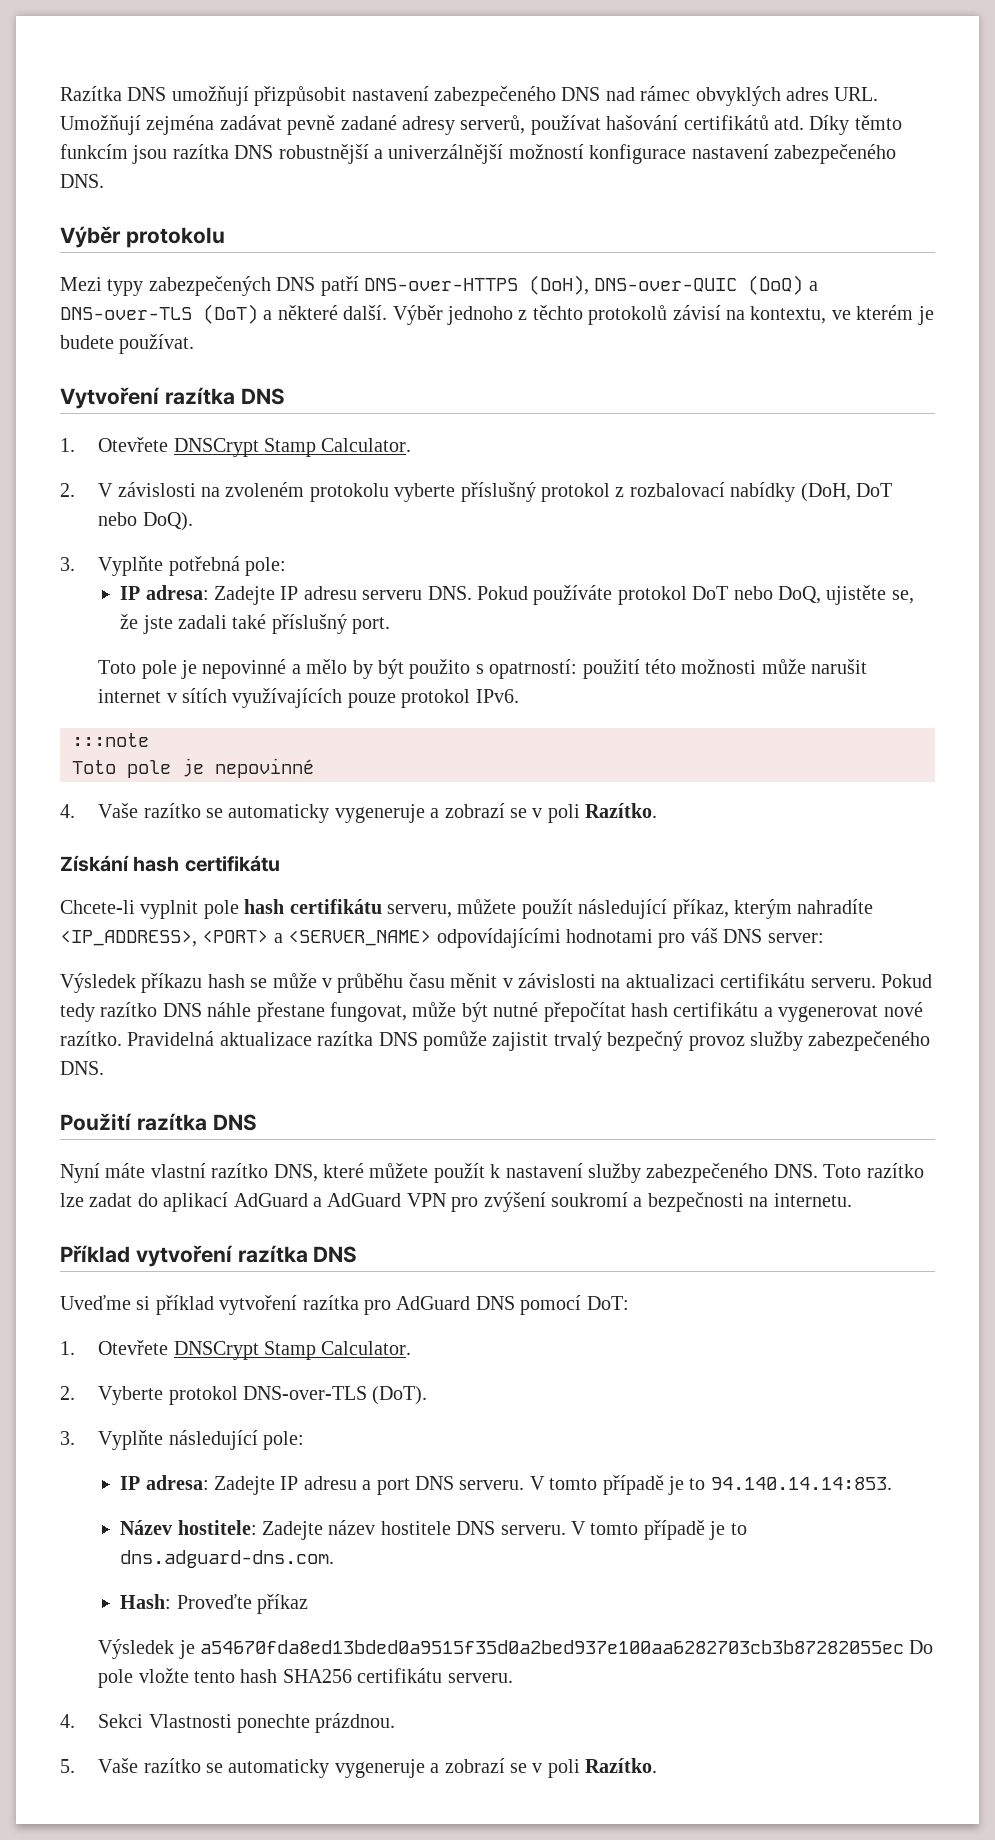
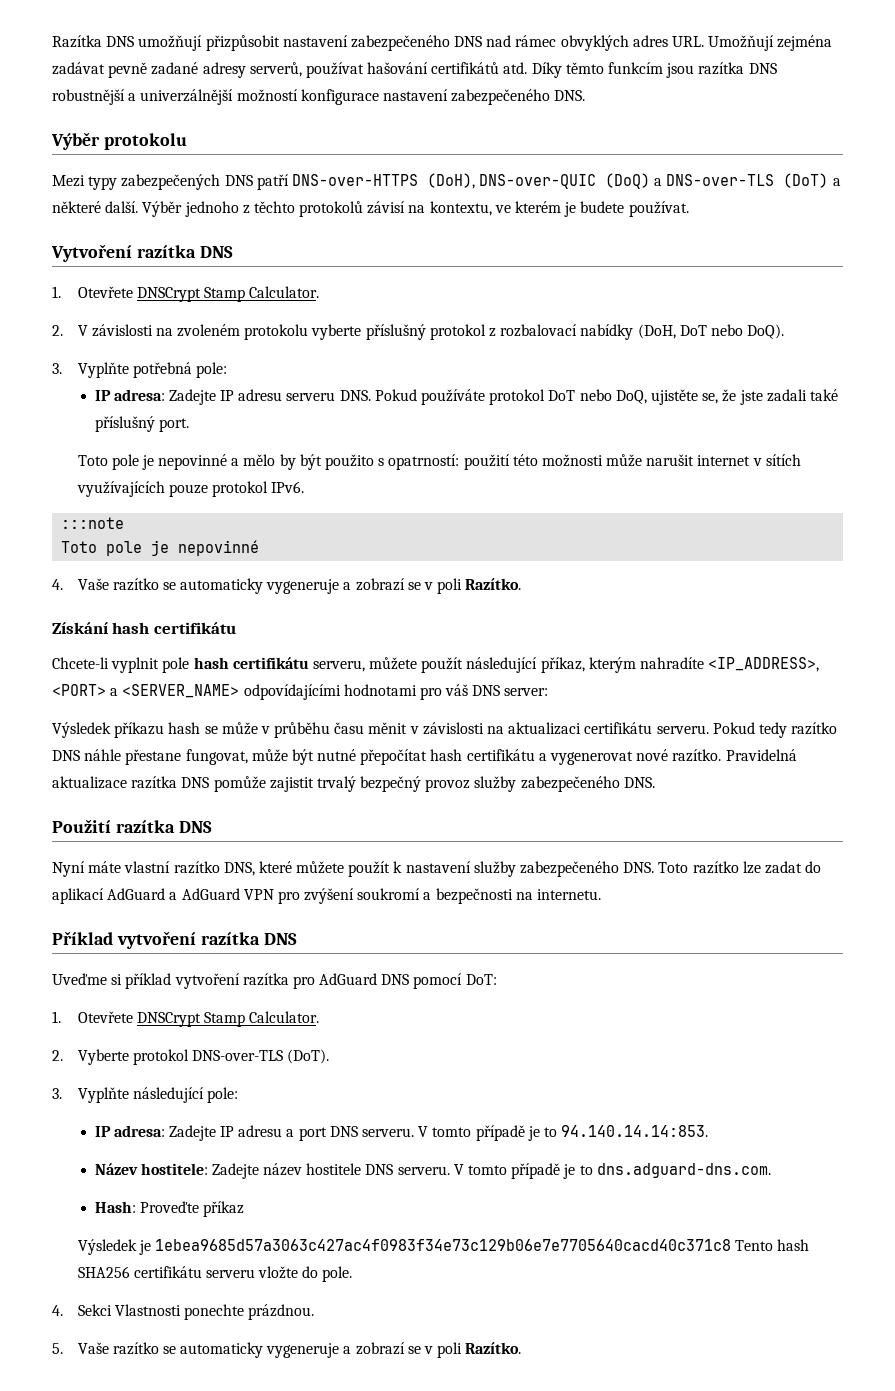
- Výsledek je a54670fda8ed13bded0a9515f35d0a2bed937e100aa6282703cb3b87282055ec Do pole vložte tento hash SHA256 certifikátu serveru.
+ Výsledek je 1ebea9685d57a3063c427ac4f0983f34e73c129b06e7e7705640cacd40c371c8 Tento hash SHA256 certifikátu serveru vložte do pole.

